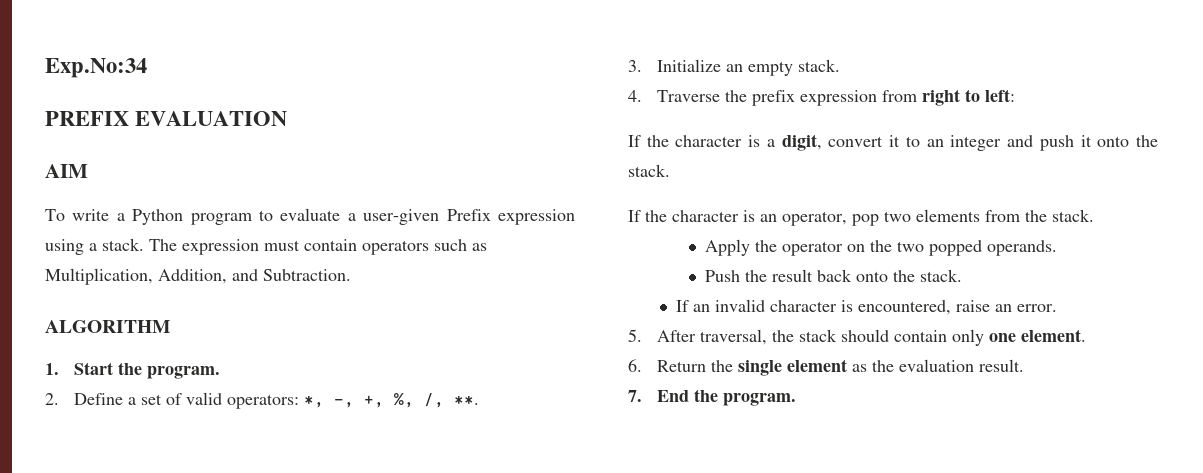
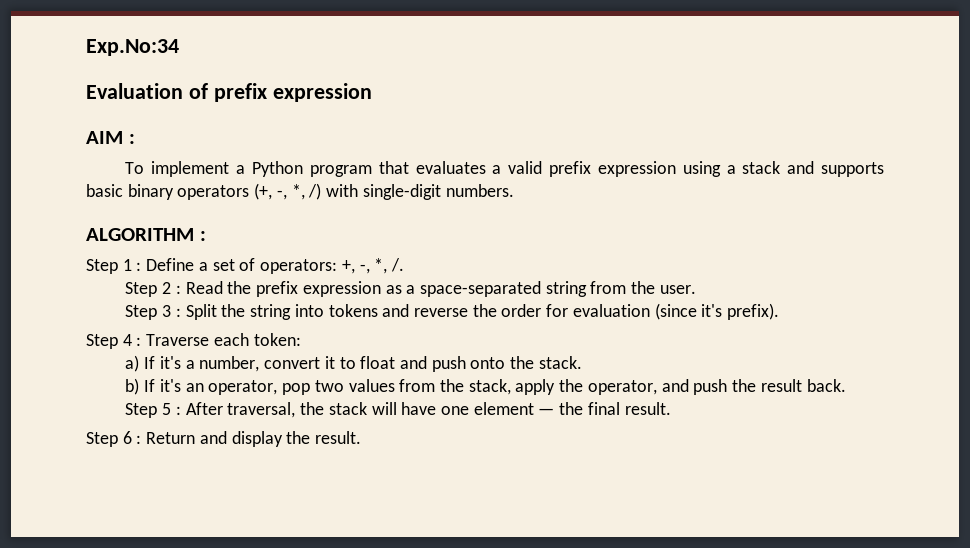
- PREFIX EVALUATION
+ Evaluation of prefix expression
- AIM
+ AIM :
- To write a Python program to evaluate a user-given Prefix expression using a stack. The expression must contain operators such as Multiplication, Addition, and Subtraction.
- ALGORITHM
- 1. Start the program.
- 2. Define a set of valid operators: *, -, +, %, /, **.
- 3. Initialize an empty stack.
- 4. Traverse the prefix expression from right to left:
- If the character is a digit, convert it to an integer and push it onto the stack.
- If the character is an operator, pop two elements from the stack.
- Apply the operator on the two popped operands.
- Push the result back onto the stack.
- If an invalid character is encountered, raise an error.
- 5. After traversal, the stack should contain only one element.
- 6. Return the single element as the evaluation result.
- 7. End the program.
+ To implement a Python program that evaluates a valid prefix expression using a stack and supports basic binary operators (+, -, *, /) with single-digit numbers.
+ ALGORITHM :
+ Step 1 : Define a set of operators: +, -, *, /.
+ Step 2 : Read the prefix expression as a space-separated string from the user.
+ Step 3 : Split the string into tokens and reverse the order for evaluation (since it's prefix).
+ Step 4 : Traverse each token:
+ a) If it's a number, convert it to float and push onto the stack.
+ b) If it's an operator, pop two values from the stack, apply the operator, and push the result back.
+ Step 5 : After traversal, the stack will have one element — the final result.
+ Step 6 : Return and display the result.

